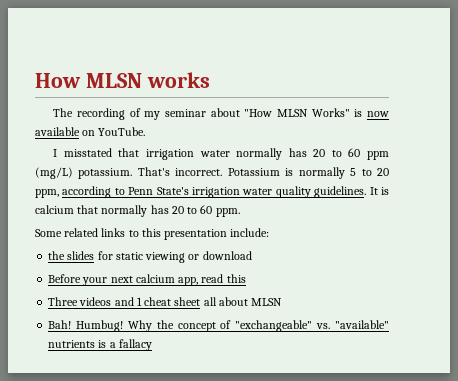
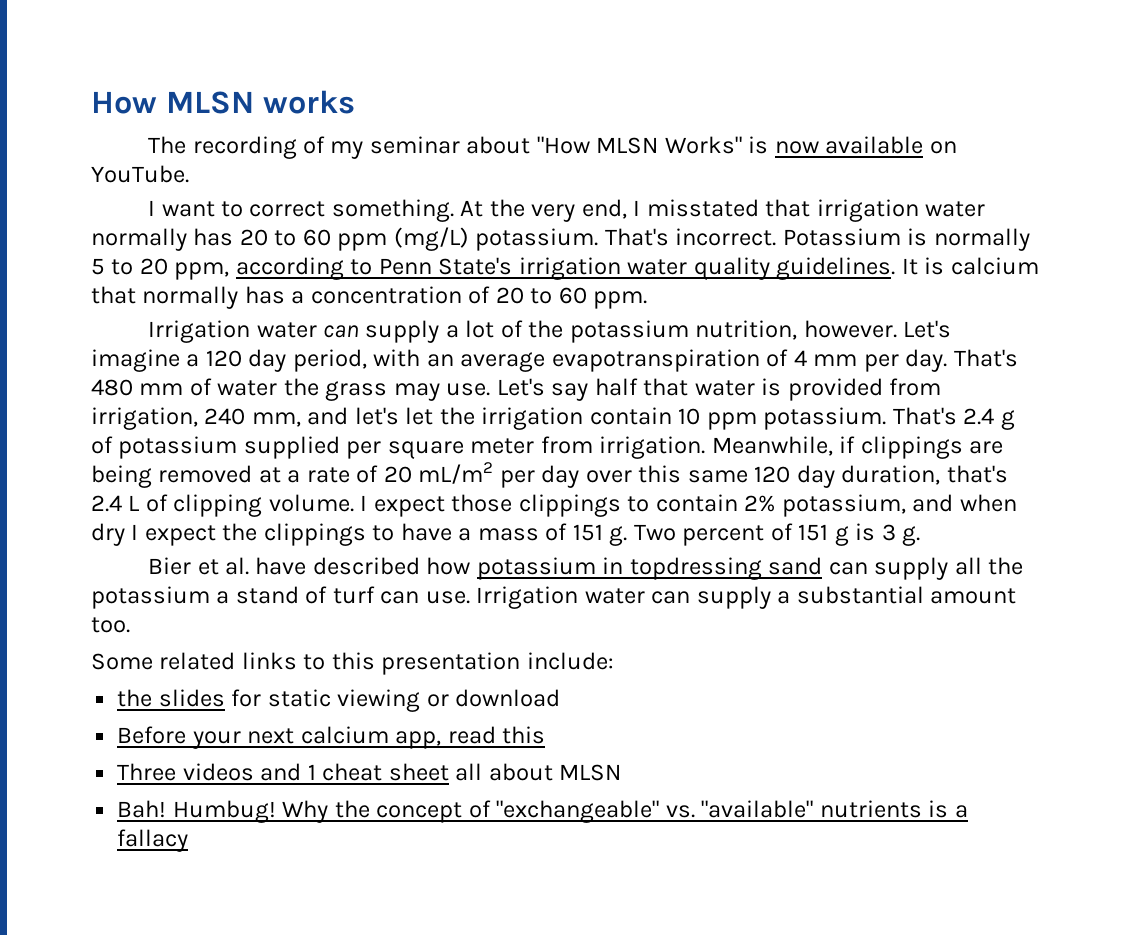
- I misstated that irrigation water normally has 20 to 60 ppm (mg/L) potassium.
+ I want to correct something. At the very end, I misstated that irrigation water normally has 20 to 60 ppm (mg/L) potassium.
- It is calcium that normally has 20 to 60 ppm.
+ It is calcium that normally has a concentration of 20 to 60 ppm.
+ Irrigation water can supply a lot of the potassium nutrition, however. Let's imagine a 120 day period, with an average evapotranspiration of 4 mm per day. That's 480 mm of water the grass may use. Let's say half that water is provided from irrigation, 240 mm, and let's let the irrigation contain 10 ppm potassium. That's 2.4 g of potassium supplied per square meter from irrigation. Meanwhile, if clippings are being removed at a rate of 20 mL/m2 per day over this same 120 day duration, that's 2.4 L of clipping volume. I expect those clippings to contain 2% potassium, and when dry I expect the clippings to have a mass of 151 g. Two percent of 151 g is 3 g.
+ Bier et al. have described how potassium in topdressing sand can supply all the potassium a stand of turf can use. Irrigation water can supply a substantial amount too.

